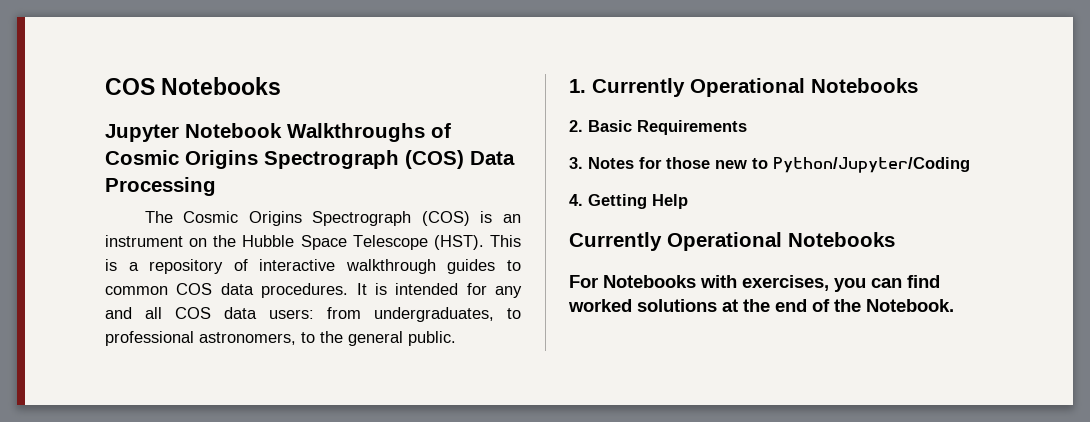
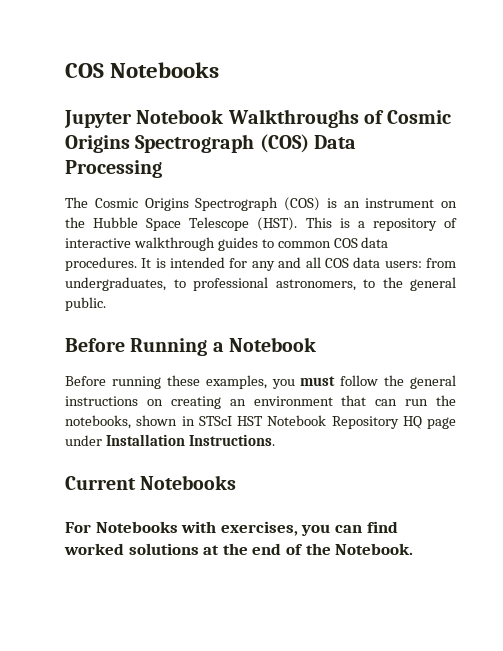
- 1. Currently Operational Notebooks
- 2. Basic Requirements
- 3. Notes for those new to Python/Jupyter/Coding
- 4. Getting Help
- Currently Operational Notebooks
+ Before Running a Notebook
+ Before running these examples, you must follow the general instructions on creating an environment that can run the notebooks, shown in STScI HST Notebook Repository HQ page under Installation Instructions.
+ Current Notebooks

